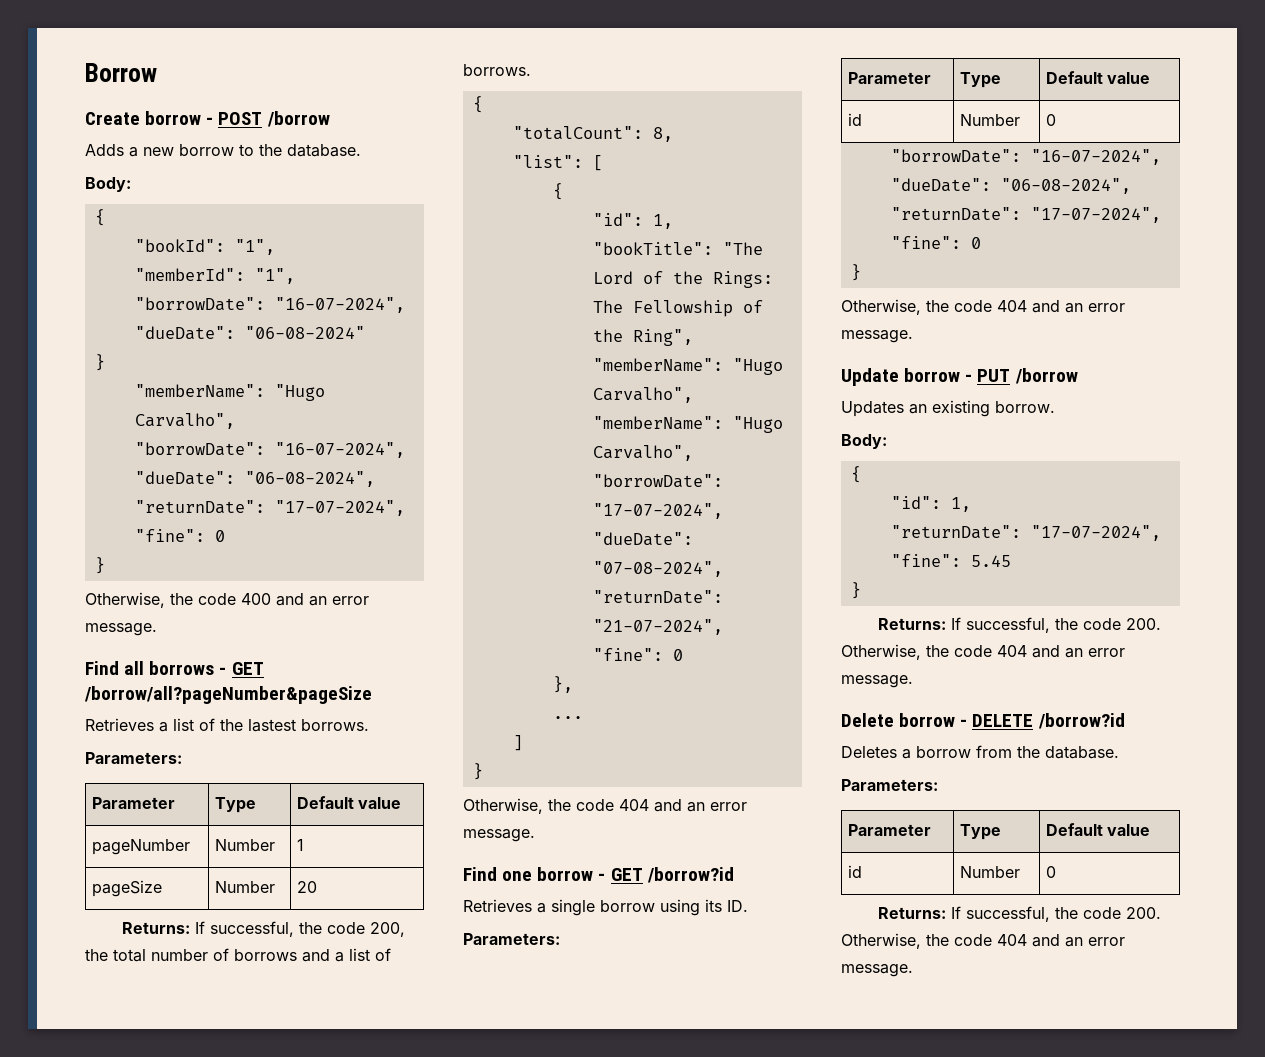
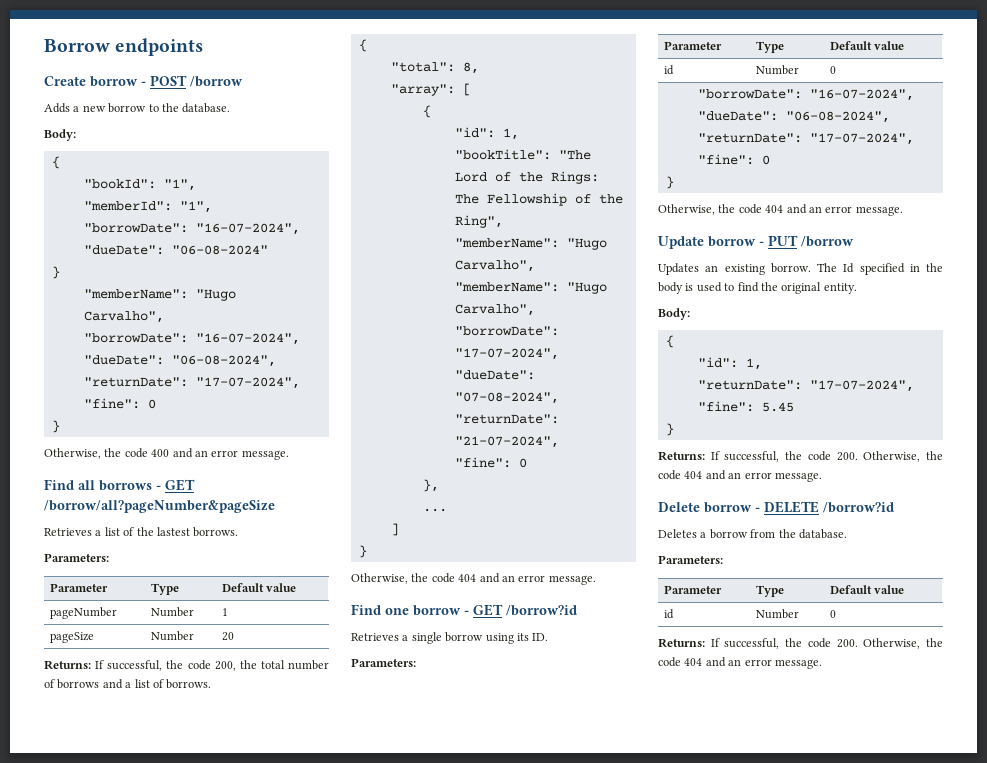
- Borrow
+ Borrow endpoints
- "totalCount": 8,
+ "total": 8,
- "list": [
+ "array": [
+ The Id specified in the body is used to find the original entity.

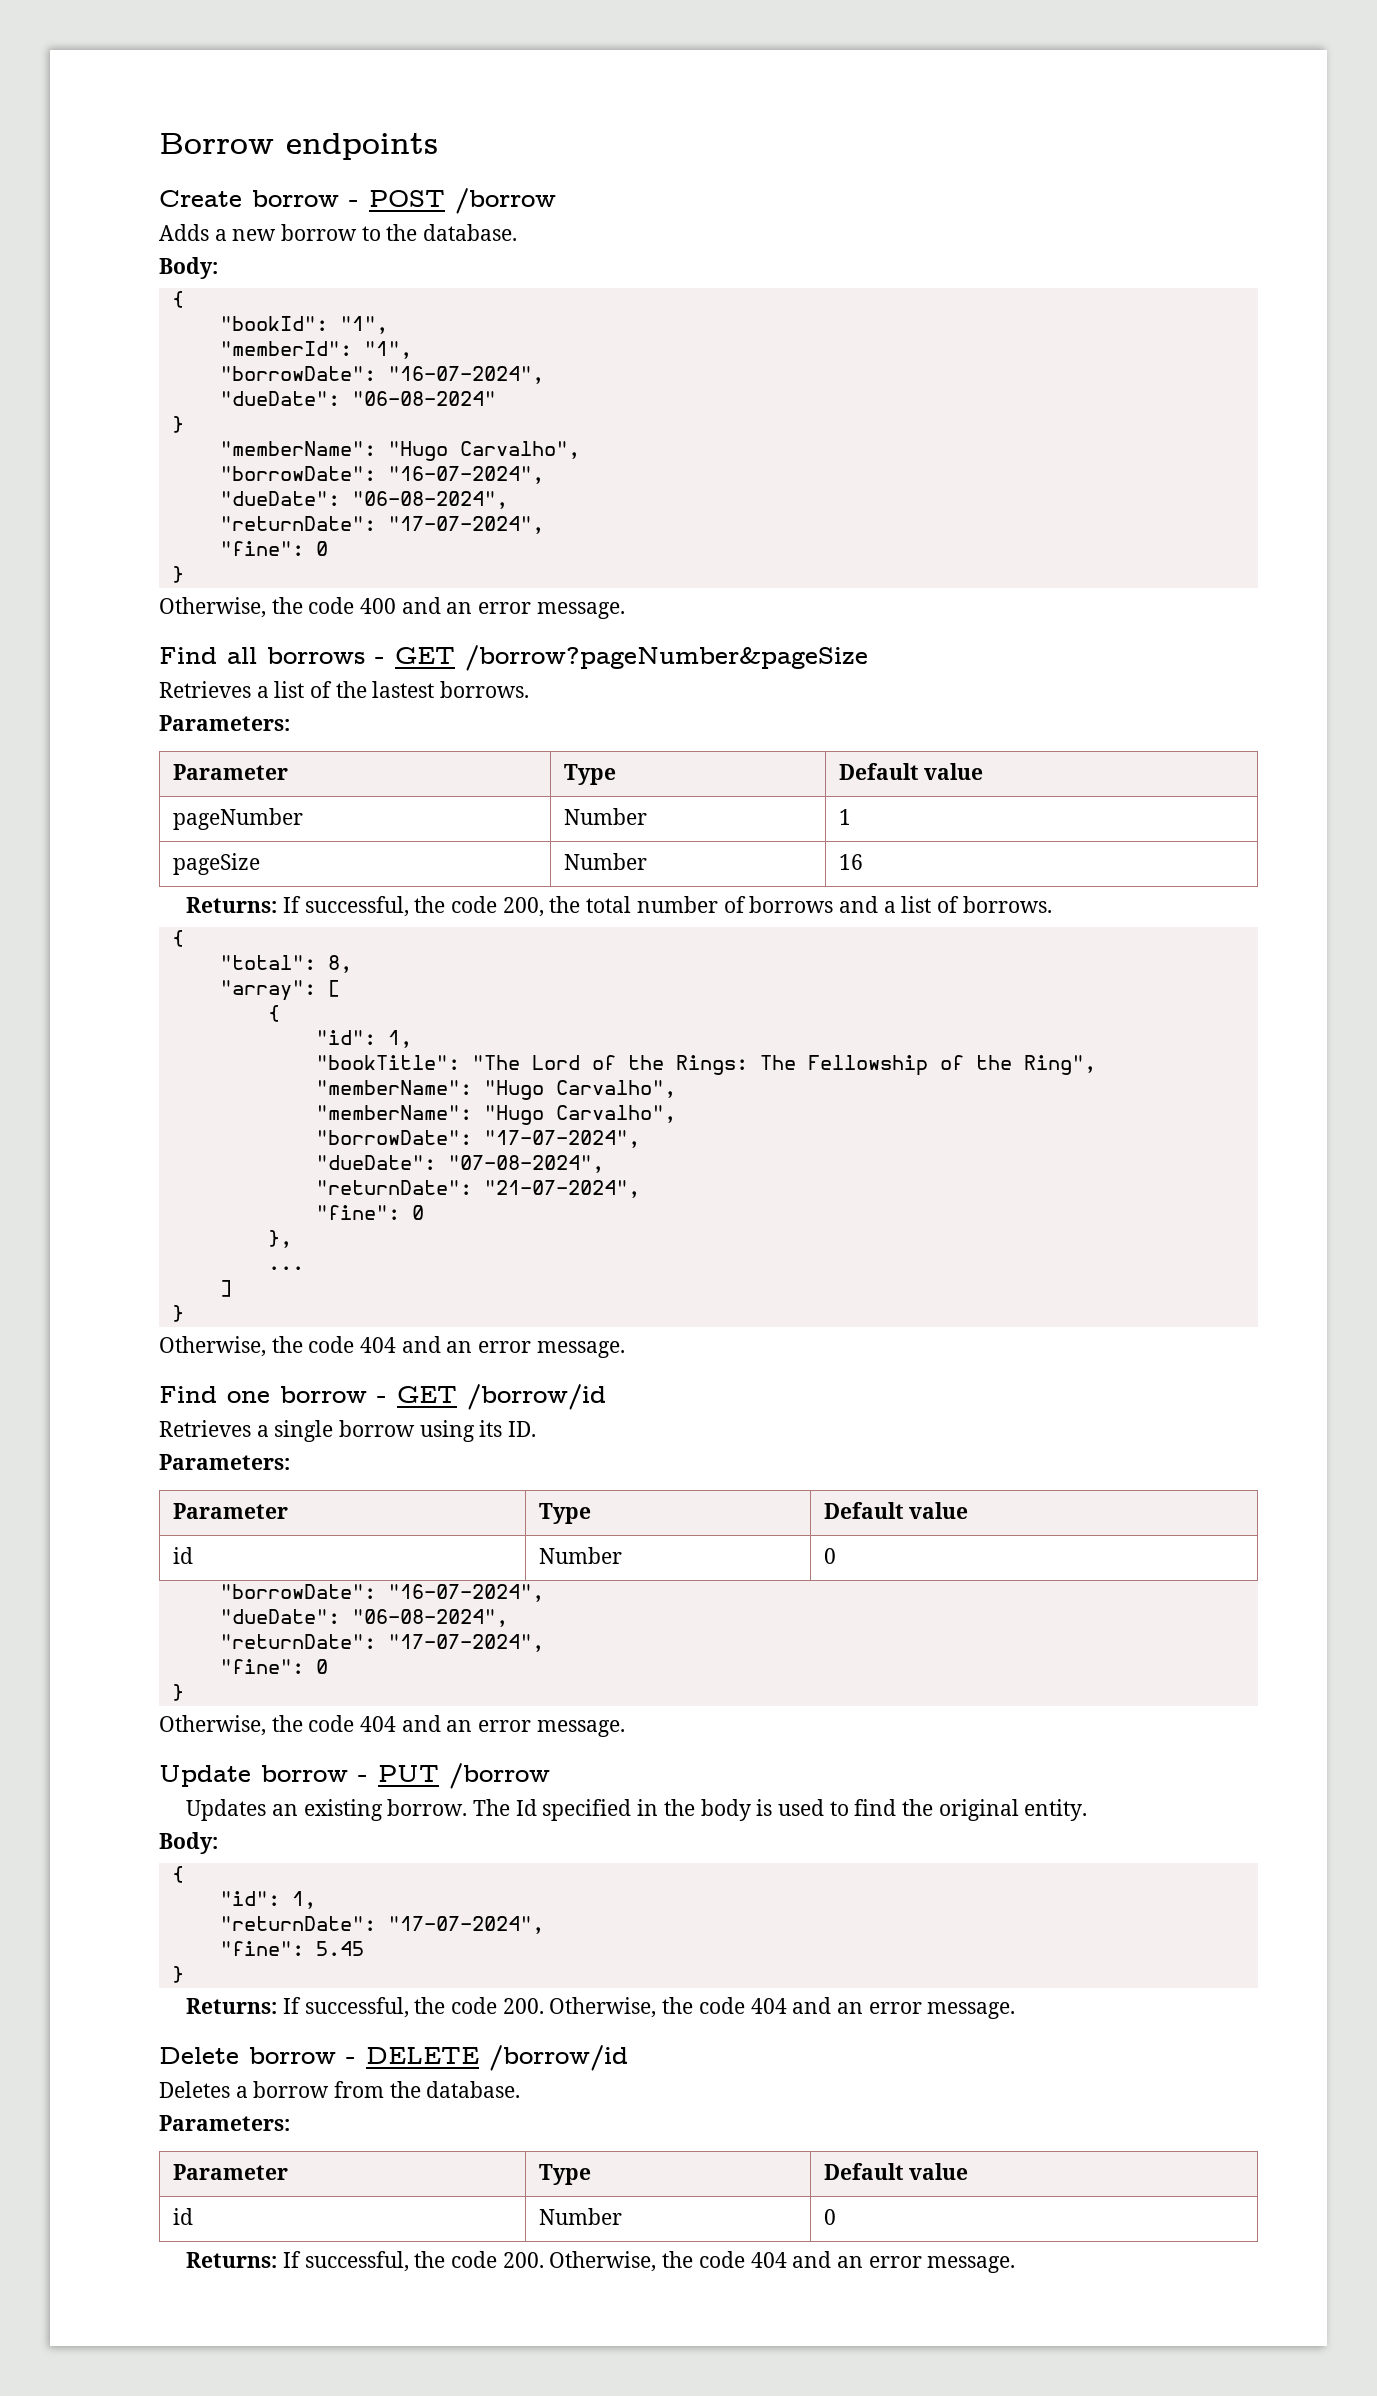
- Find all borrows - GET /borrow/all?pageNumber&pageSize
+ Find all borrows - GET /borrow?pageNumber&pageSize
- pageSize | Number | 20
+ pageSize | Number | 16
- Find one borrow - GET /borrow?id
+ Find one borrow - GET /borrow/id
- Delete borrow - DELETE /borrow?id
+ Delete borrow - DELETE /borrow/id

